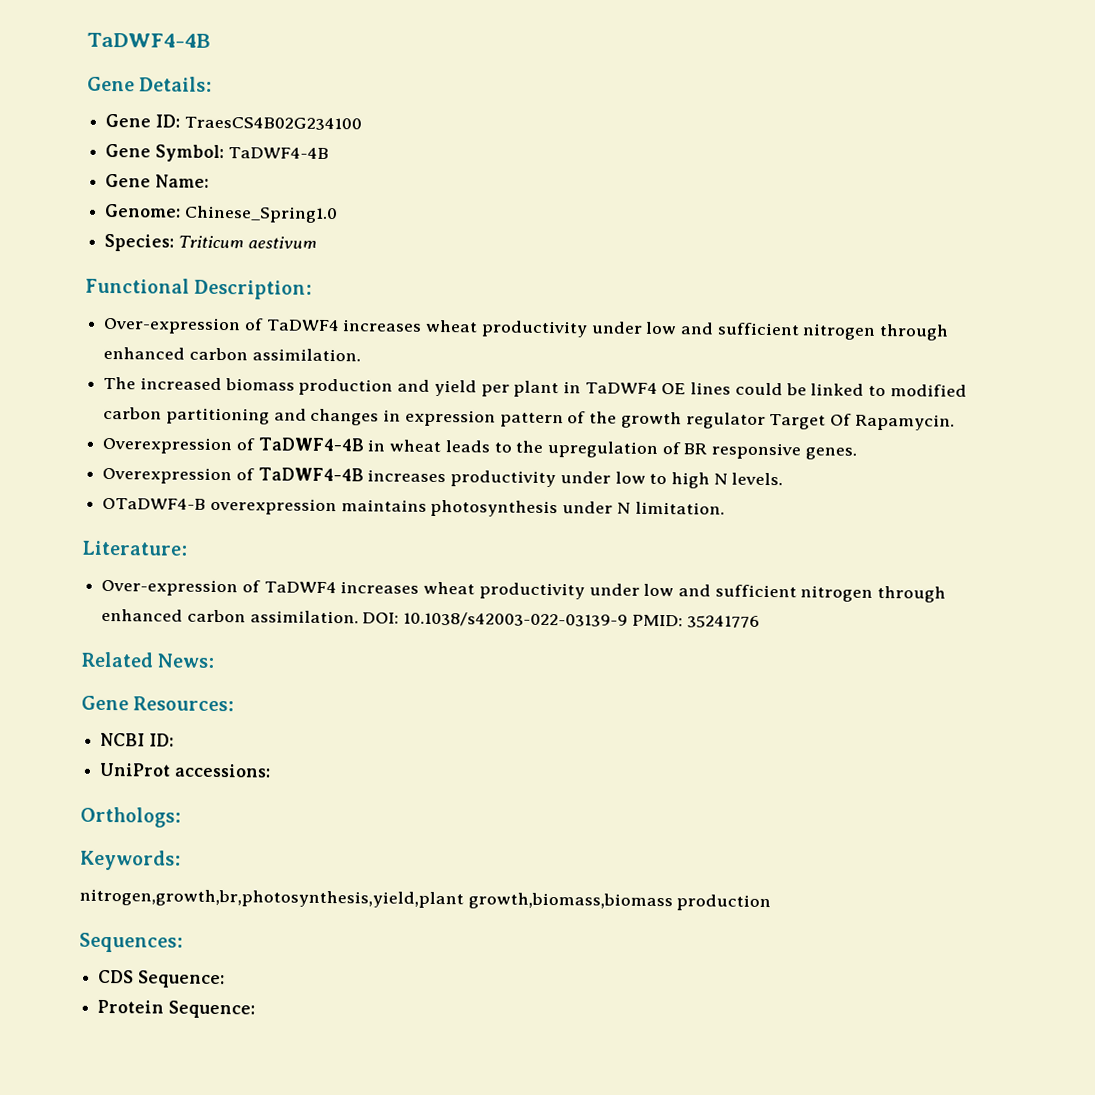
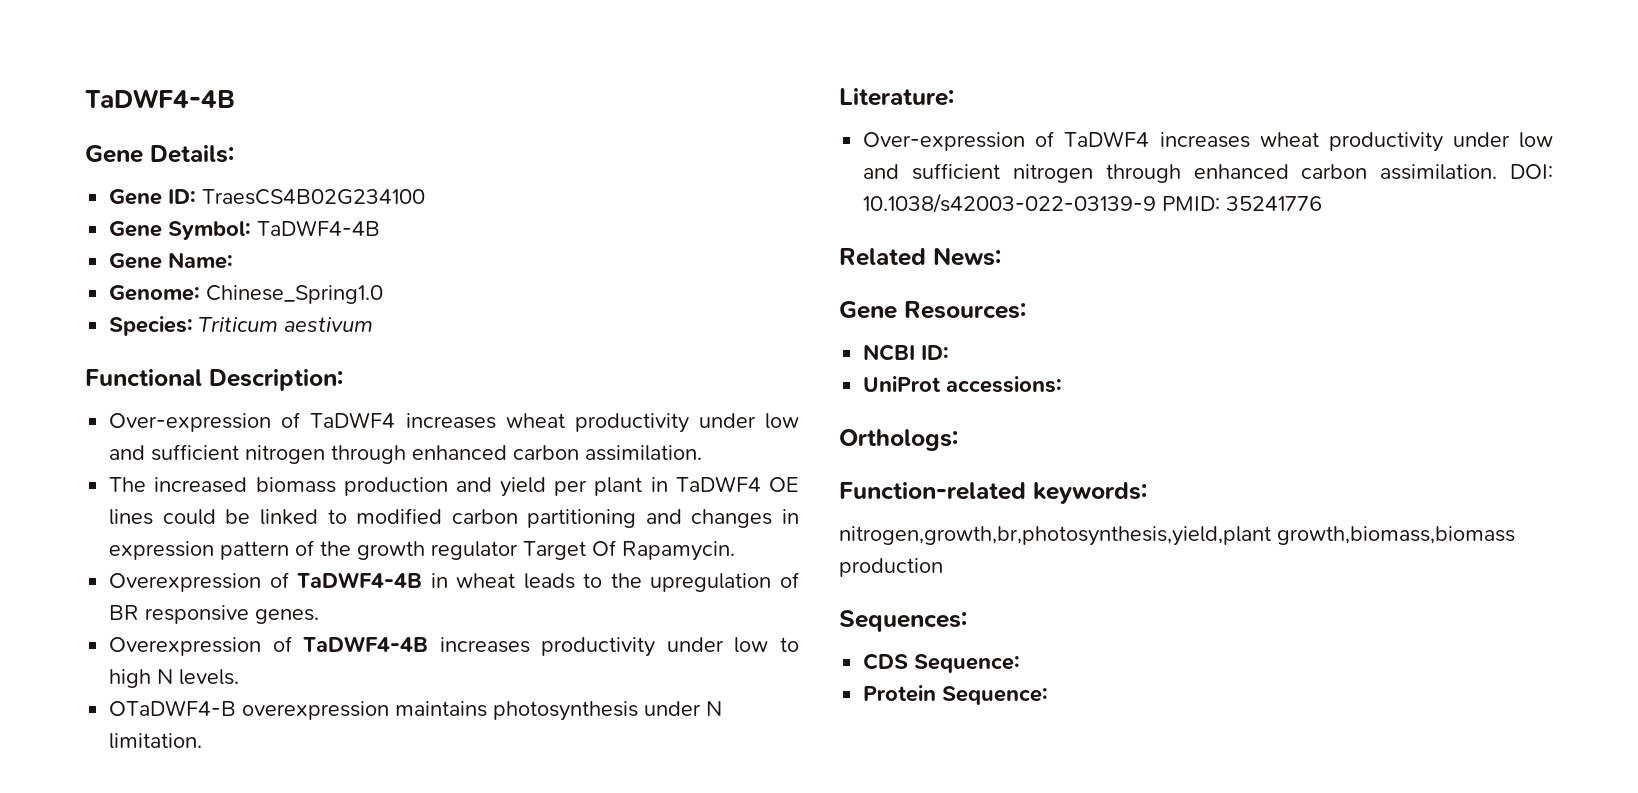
- Keywords:
+ Function-related keywords:

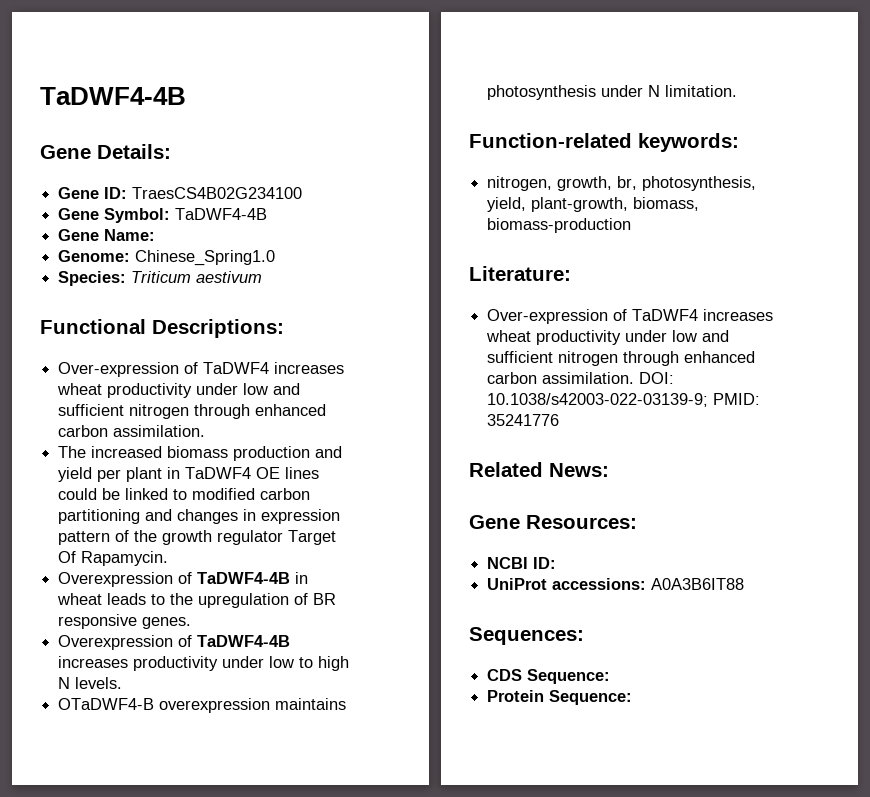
- Functional Description:
+ Functional Descriptions:
+ Function-related keywords:
+ nitrogen, growth, br, photosynthesis, yield, plant-growth, biomass, biomass-production
- DOI: 10.1038/s42003-022-03139-9 PMID: 35241776
+ DOI: 10.1038/s42003-022-03139-9; PMID: 35241776
- UniProt accessions:
- Orthologs:
- Function-related keywords:
- nitrogen,growth,br,photosynthesis,yield,plant growth,biomass,biomass production
+ UniProt accessions: A0A3B6IT88

